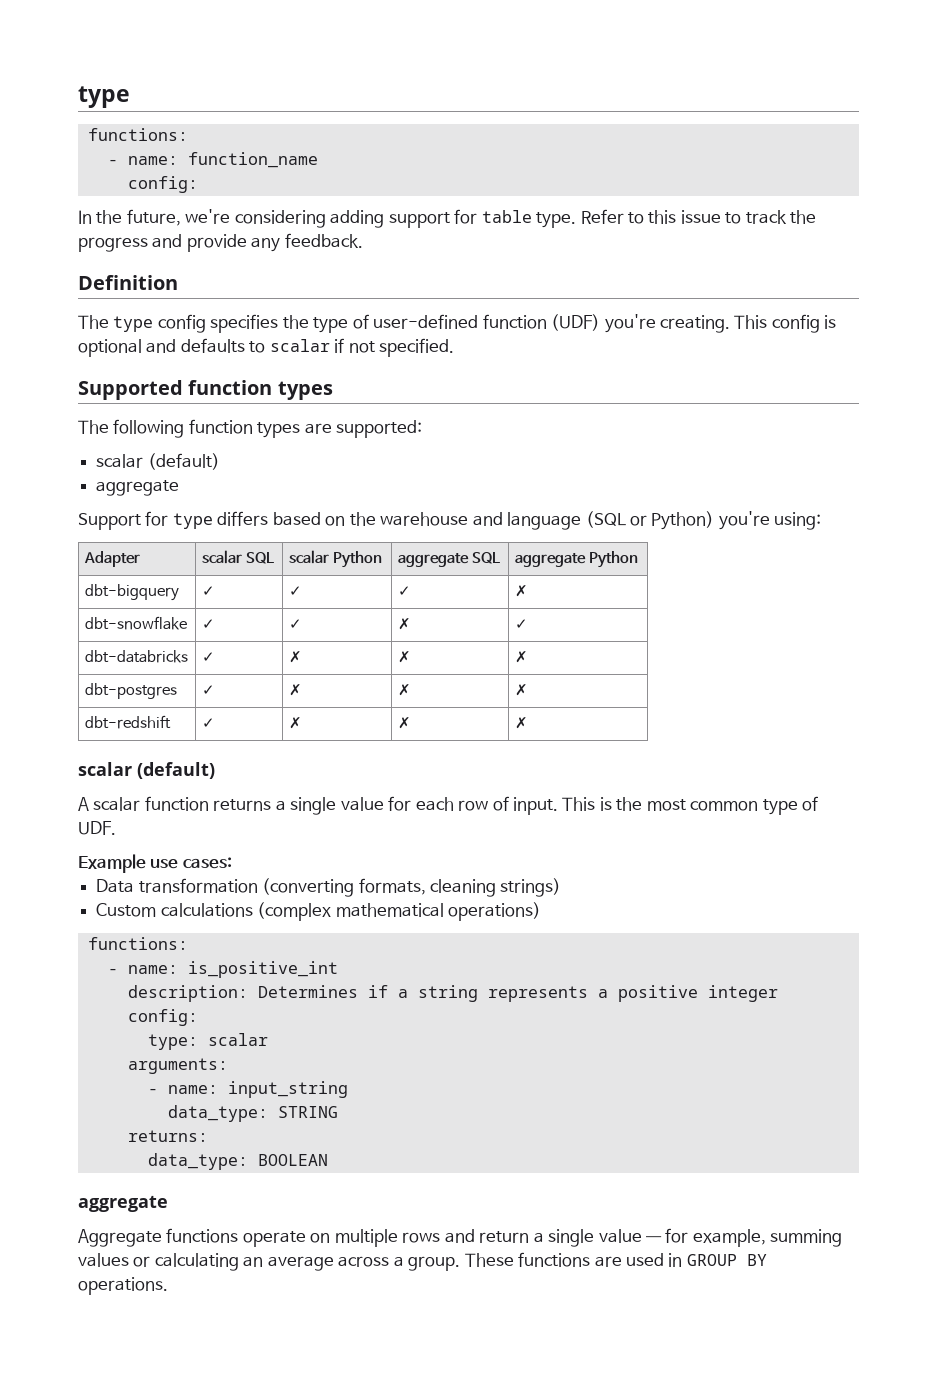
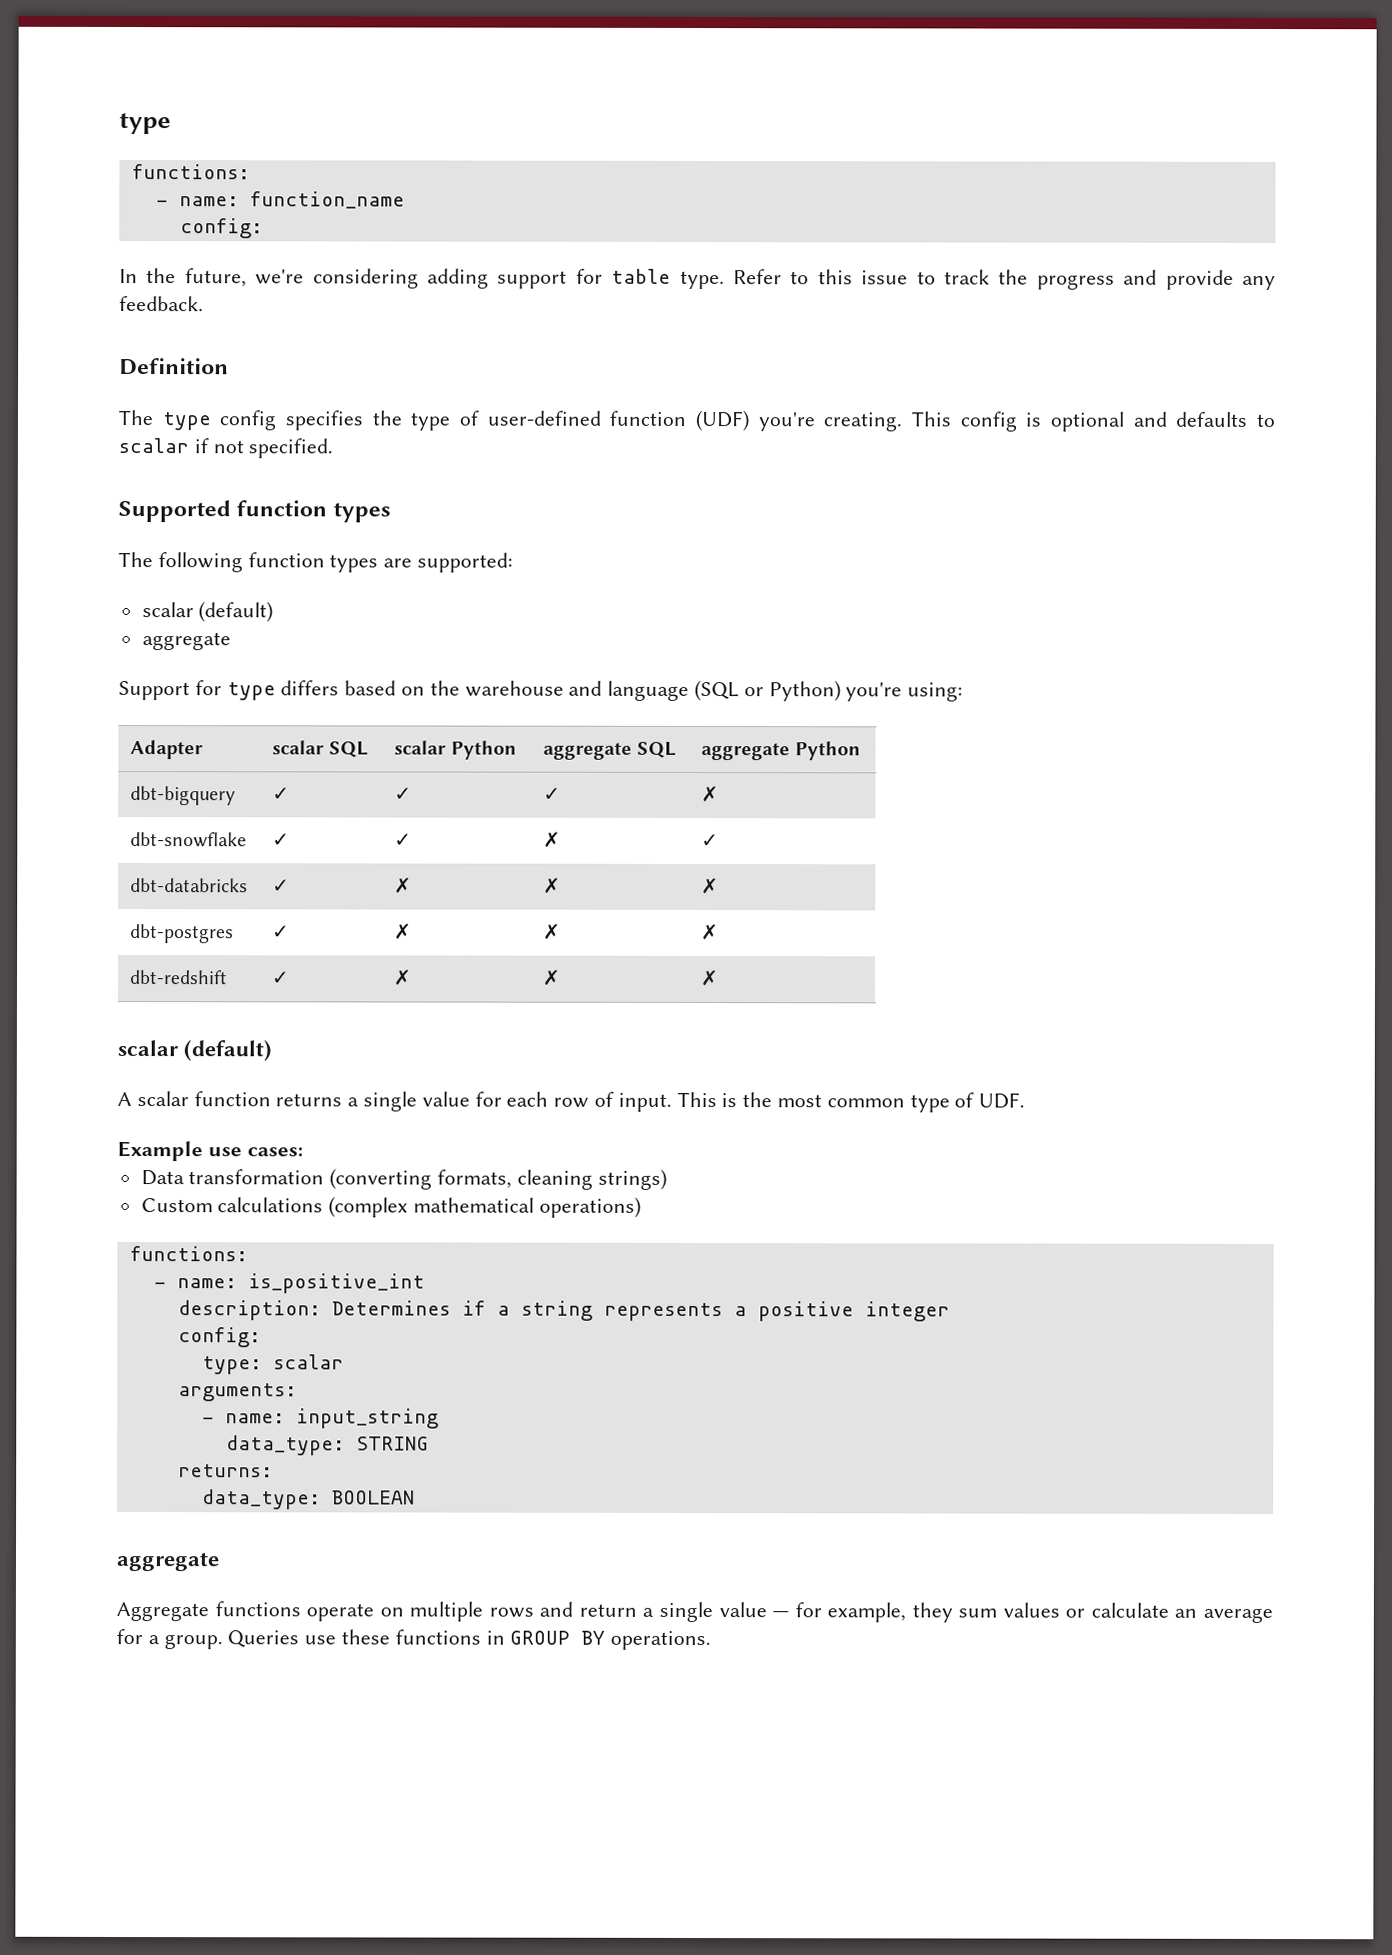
- Aggregate functions operate on multiple rows and return a single value — for example, summing values or calculating an average across a group.
+ Aggregate functions operate on multiple rows and return a single value — for example, they sum values or calculate an average for a group.
- These functions are used in GROUP BY operations.
+ Queries use these functions in GROUP BY operations.

